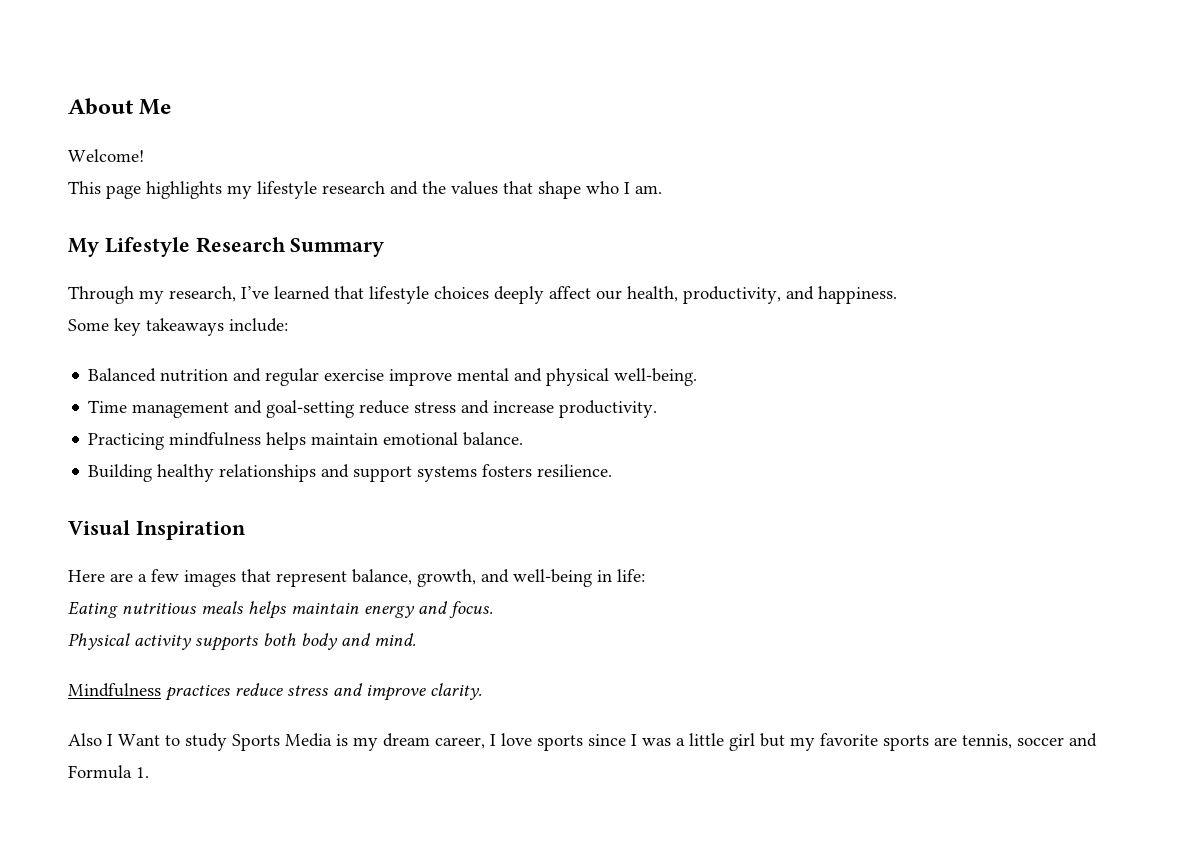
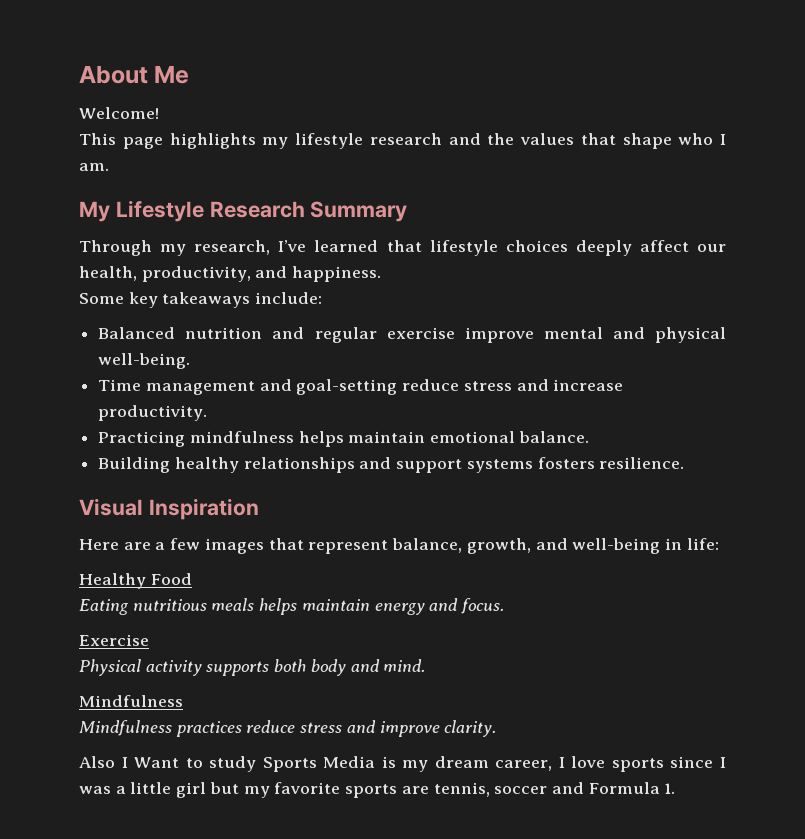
+ Healthy Food
+ Exercise
  Physical activity supports both body and mind.
+ Mindfulness

